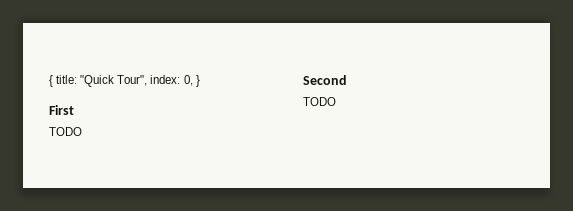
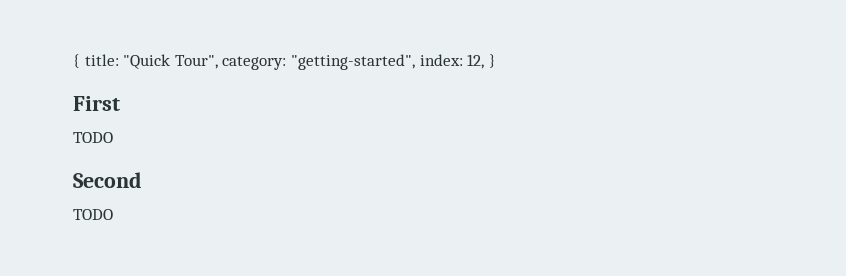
- { title: "Quick Tour", index: 0, }
+ { title: "Quick Tour", category: "getting-started", index: 12, }

